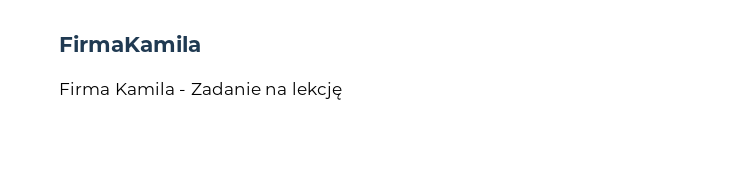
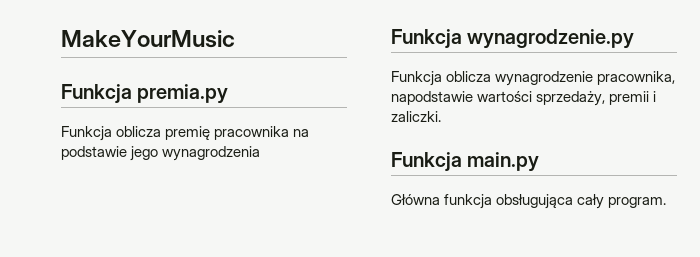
- FirmaKamila
- Firma Kamila - Zadanie na lekcję
+ MakeYourMusic
+ Funkcja premia.py
+ Funkcja oblicza premię pracownika na podstawie jego wynagrodzenia
+ Funkcja wynagrodzenie.py
+ Funkcja oblicza wynagrodzenie pracownika, napodstawie wartości sprzedaży, premii i zaliczki.
+ Funkcja main.py
+ Główna funkcja obsługująca cały program.

